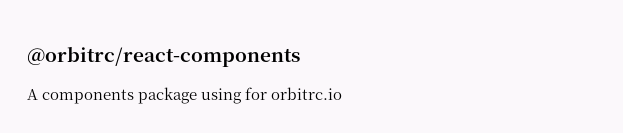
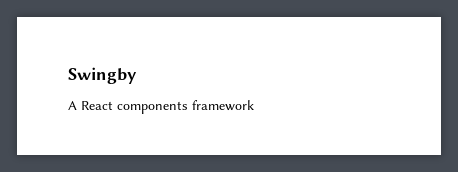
- @orbitrc/react-components
+ Swingby
- A components package using for orbitrc.io
+ A React components framework

